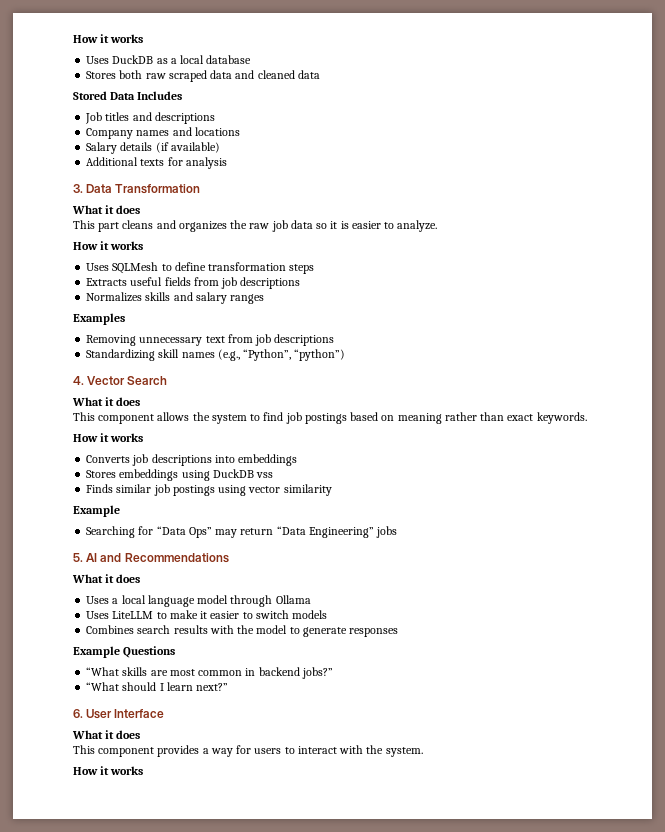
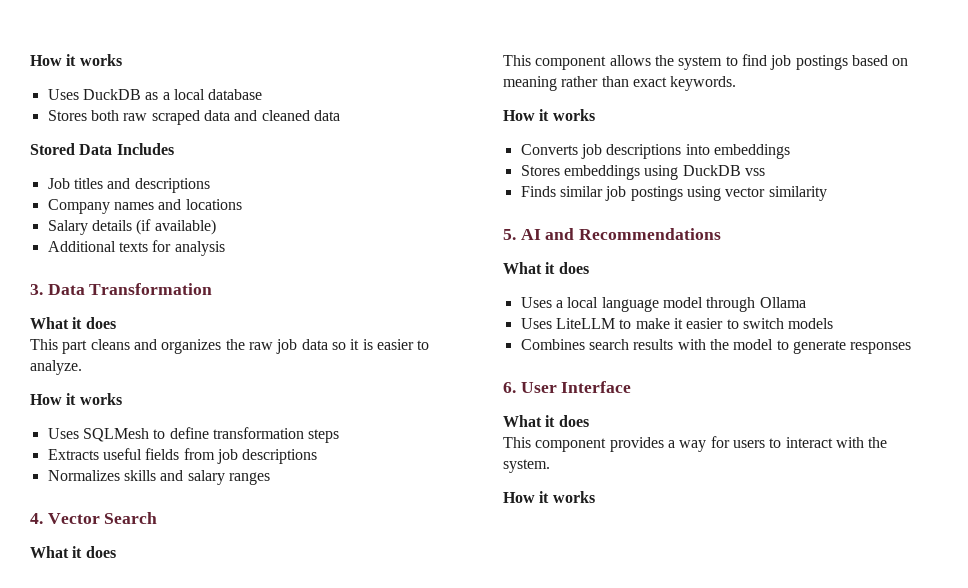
- Examples
- Removing unnecessary text from job descriptions
- Standardizing skill names (e.g., “Python”, “python”)
  Finds similar job postings using vector similarity
- Example
- Searching for “Data Ops” may return “Data Engineering” jobs
- Example Questions
- “What skills are most common in backend jobs?”
- “What should I learn next?”

